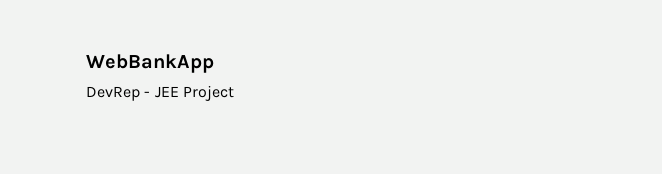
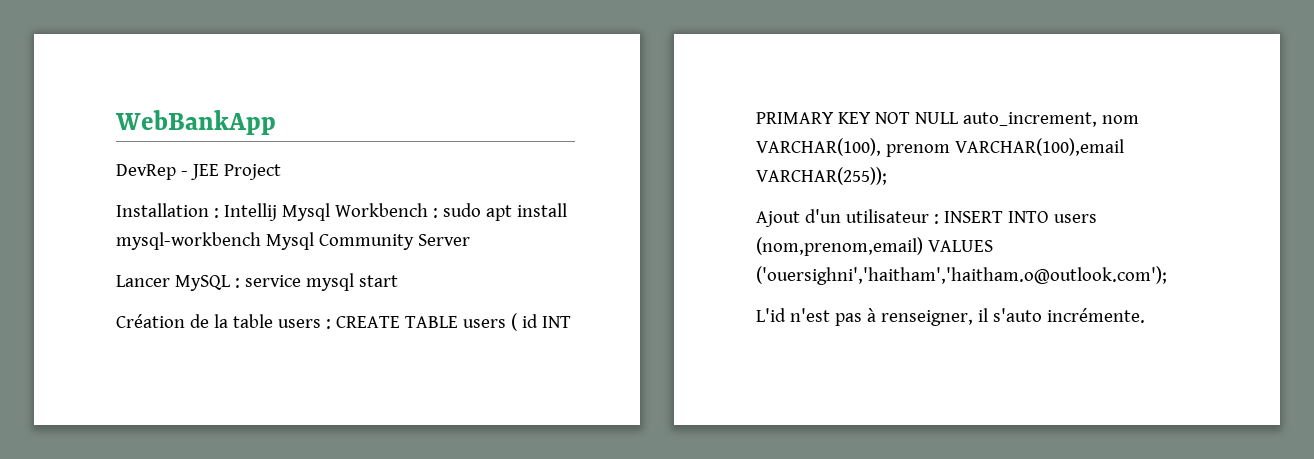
+ Installation : Intellij Mysql Workbench : sudo apt install mysql-workbench Mysql Community Server
+ Lancer MySQL : service mysql start
+ Création de la table users : CREATE TABLE users ( id INT PRIMARY KEY NOT NULL auto_increment, nom VARCHAR(100), prenom VARCHAR(100),email VARCHAR(255));
+ Ajout d'un utilisateur : INSERT INTO users (nom,prenom,email) VALUES ('ouersighni','haitham','haitham.o@outlook.com');
+ L'id n'est pas à renseigner, il s'auto incrémente.

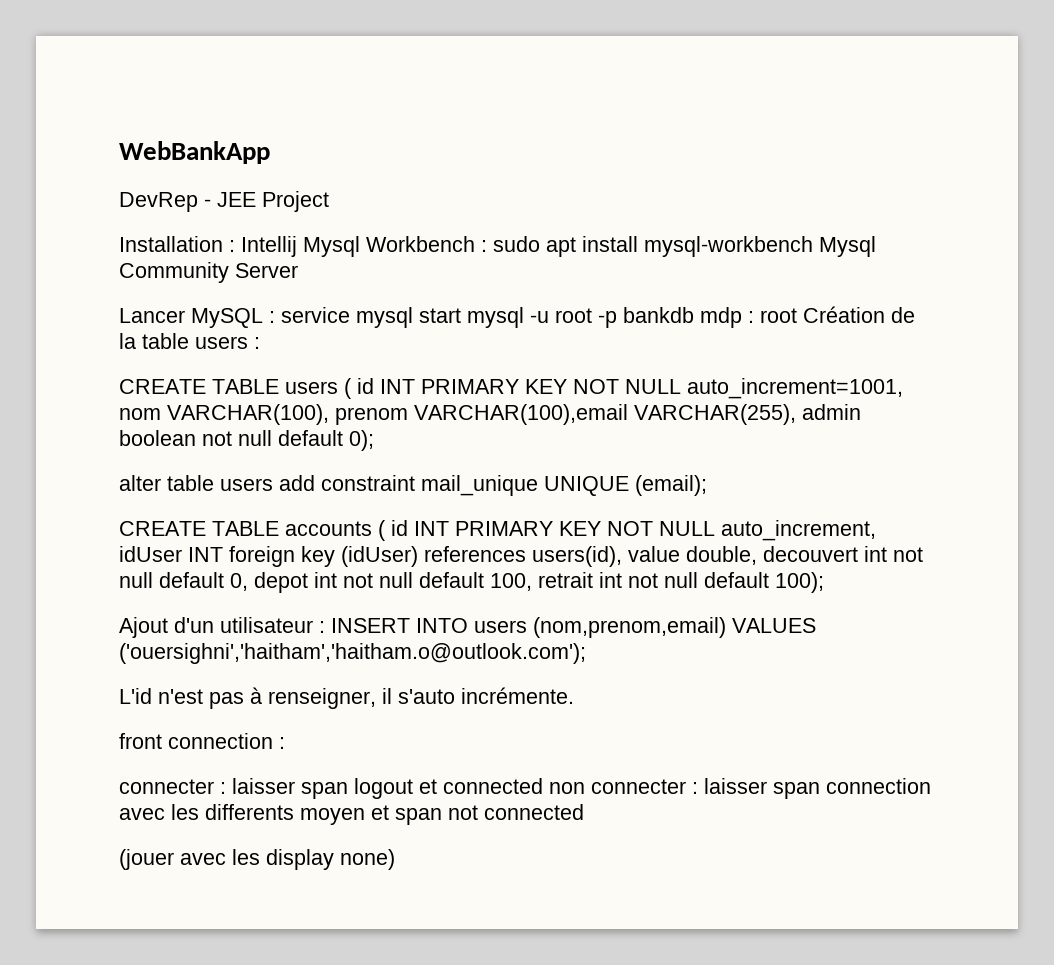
- Lancer MySQL : service mysql start
- Création de la table users : CREATE TABLE users ( id INT PRIMARY KEY NOT NULL auto_increment, nom VARCHAR(100), prenom VARCHAR(100),email VARCHAR(255));
+ Lancer MySQL : service mysql start mysql -u root -p bankdb mdp : root Création de la table users :
+ CREATE TABLE users ( id INT PRIMARY KEY NOT NULL auto_increment=1001, nom VARCHAR(100), prenom VARCHAR(100),email VARCHAR(255), admin boolean not null default 0);
+ alter table users add constraint mail_unique UNIQUE (email);
+ CREATE TABLE accounts ( id INT PRIMARY KEY NOT NULL auto_increment, idUser INT foreign key (idUser) references users(id), value double, decouvert int not null default 0, depot int not null default 100, retrait int not null default 100);
+ front connection :
+ connecter : laisser span logout et connected non connecter : laisser span connection avec les differents moyen et span not connected
+ (jouer avec les display none)

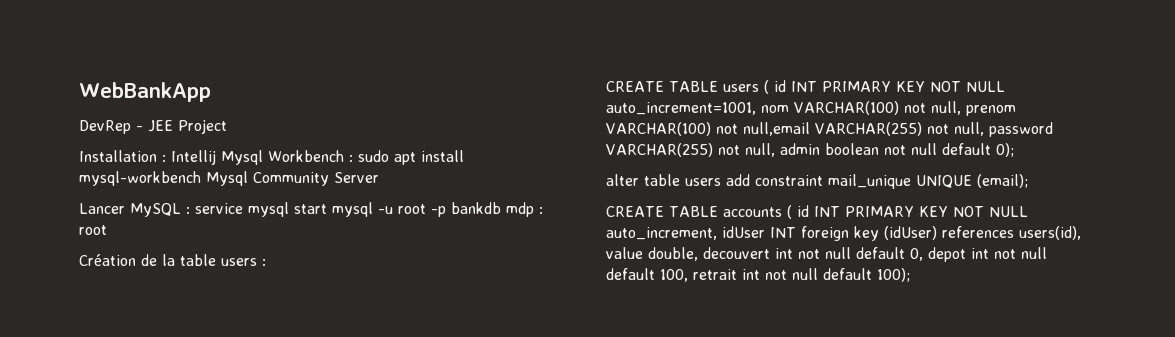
- Lancer MySQL : service mysql start mysql -u root -p bankdb mdp : root Création de la table users :
+ Lancer MySQL : service mysql start mysql -u root -p bankdb mdp : root
+ Création de la table users :
- CREATE TABLE users ( id INT PRIMARY KEY NOT NULL auto_increment=1001, nom VARCHAR(100), prenom VARCHAR(100),email VARCHAR(255), admin boolean not null default 0);
+ CREATE TABLE users ( id INT PRIMARY KEY NOT NULL auto_increment=1001, nom VARCHAR(100) not null, prenom VARCHAR(100) not null,email VARCHAR(255) not null, password VARCHAR(255) not null, admin boolean not null default 0);
- Ajout d'un utilisateur : INSERT INTO users (nom,prenom,email) VALUES ('ouersighni','haitham','haitham.o@outlook.com');
- L'id n'est pas à renseigner, il s'auto incrémente.
- front connection :
- connecter : laisser span logout et connected non connecter : laisser span connection avec les differents moyen et span not connected
- (jouer avec les display none)

